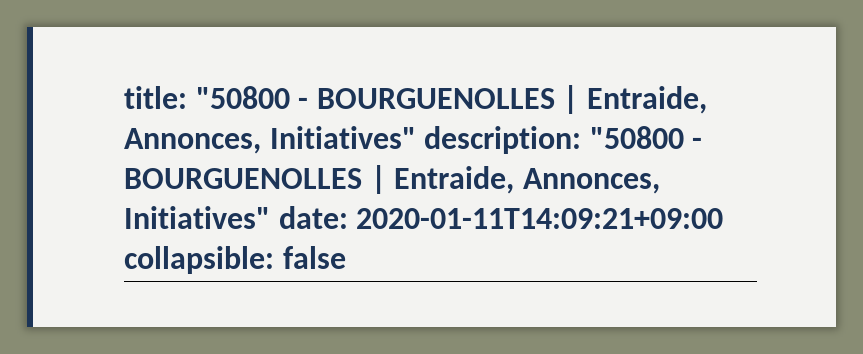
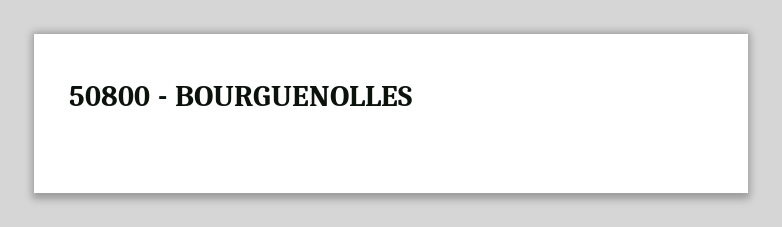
- title: "50800 - BOURGUENOLLES | Entraide, Annonces, Initiatives" description: "50800 - BOURGUENOLLES | Entraide, Annonces, Initiatives" date: 2020-01-11T14:09:21+09:00 collapsible: false
+ 50800 - BOURGUENOLLES

